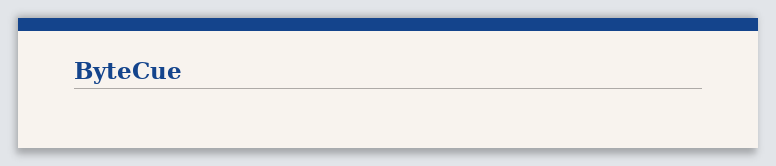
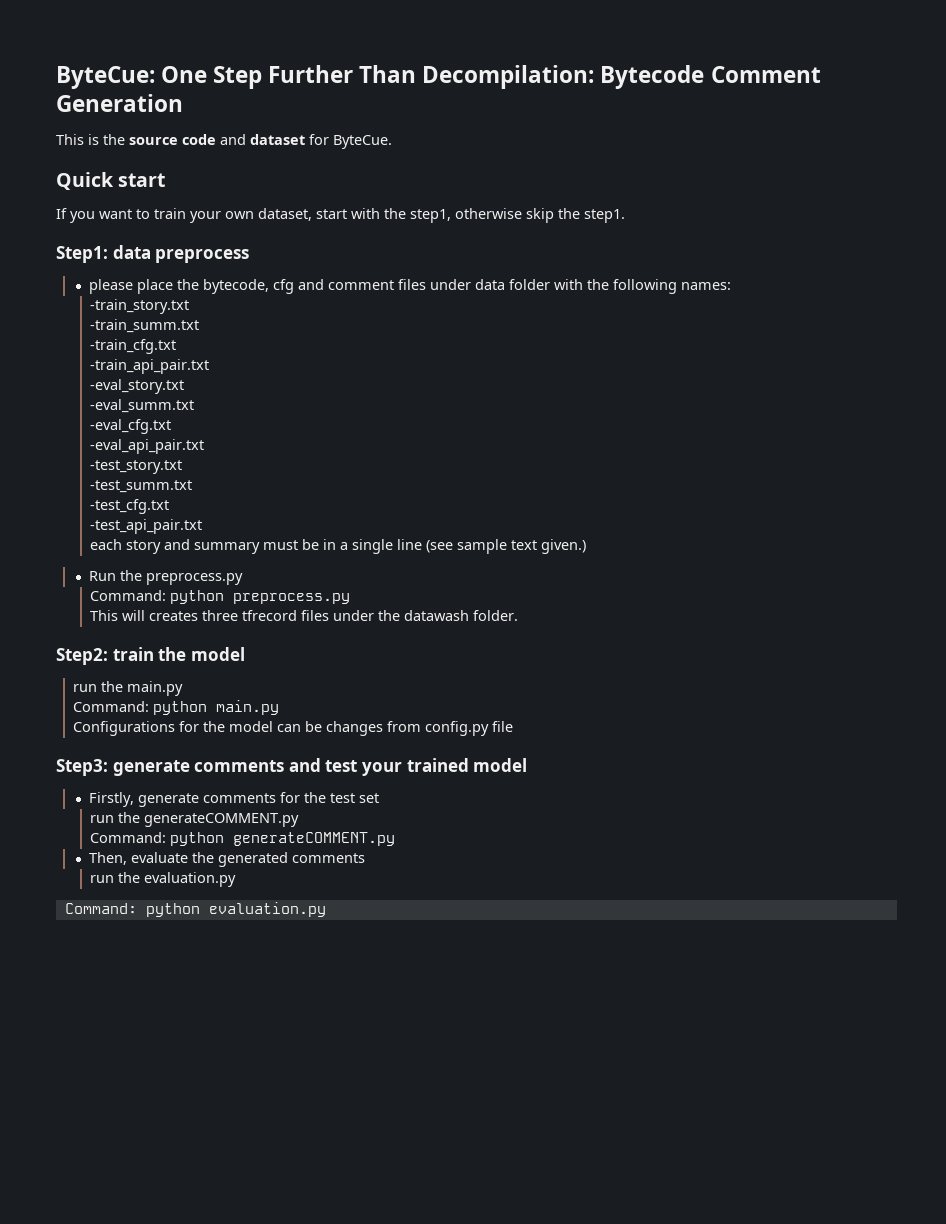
- ByteCue
+ ByteCue: One Step Further Than Decompilation: Bytecode Comment Generation
+ This is the source code and dataset for ByteCue.
+ Quick start
+ If you want to train your own dataset, start with the step1, otherwise skip the step1.
+ Step1: data preprocess
+ please place the bytecode, cfg and comment files under data folder with the following names:
+ -train_story.txt
+ -train_summ.txt
+ -train_cfg.txt
+ -train_api_pair.txt
+ -eval_story.txt
+ -eval_summ.txt
+ -eval_cfg.txt
+ -eval_api_pair.txt
+ -test_story.txt
+ -test_summ.txt
+ -test_cfg.txt
+ -test_api_pair.txt
+ each story and summary must be in a single line (see sample text given.)
+ Run the preprocess.py
+ Command: python preprocess.py
+ This will creates three tfrecord files under the datawash folder.
+ Step2: train the model
+ run the main.py
+ Command: python main.py
+ Configurations for the model can be changes from config.py file
+ Step3: generate comments and test your trained model
+ Firstly, generate comments for the test set
+ run the generateCOMMENT.py
+ Command: python generateCOMMENT.py
+ Then, evaluate the generated comments
+ run the evaluation.py
+ Command: python evaluation.py

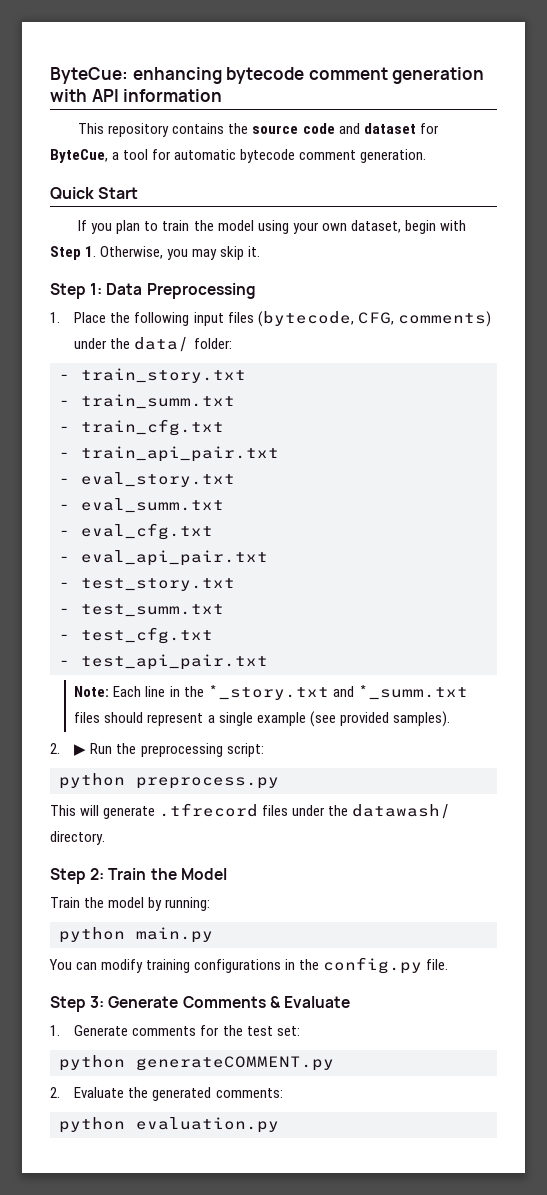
- ByteCue: One Step Further Than Decompilation: Bytecode Comment Generation
- This is the source code and dataset for ByteCue.
+ ByteCue: enhancing bytecode comment generation with API information
+ This repository contains the source code and dataset for ByteCue, a tool for automatic bytecode comment generation.
- Quick start
+ Quick Start
- If you want to train your own dataset, start with the step1, otherwise skip the step1.
- Step1: data preprocess
- please place the bytecode, cfg and comment files under data folder with the following names:
- -train_story.txt
- -train_summ.txt
- -train_cfg.txt
- -train_api_pair.txt
- -eval_story.txt
- -eval_summ.txt
- -eval_cfg.txt
- -eval_api_pair.txt
- -test_story.txt
- -test_summ.txt
- -test_cfg.txt
- -test_api_pair.txt
- each story and summary must be in a single line (see sample text given.)
- Run the preprocess.py
- Command: python preprocess.py
- This will creates three tfrecord files under the datawash folder.
- Step2: train the model
- run the main.py
- Command: python main.py
- Configurations for the model can be changes from config.py file
- Step3: generate comments and test your trained model
- Firstly, generate comments for the test set
- run the generateCOMMENT.py
- Command: python generateCOMMENT.py
- Then, evaluate the generated comments
- run the evaluation.py
- Command: python evaluation.py
+ If you plan to train the model using your own dataset, begin with Step 1. Otherwise, you may skip it.
+ Step 1: Data Preprocessing
+ 1. Place the following input files (bytecode, CFG, comments) under the data/ folder:
+ - train_story.txt
+ - train_summ.txt
+ - train_cfg.txt
+ - train_api_pair.txt
+ - eval_story.txt
+ - eval_summ.txt
+ - eval_cfg.txt
+ - eval_api_pair.txt
+ - test_story.txt
+ - test_summ.txt
+ - test_cfg.txt
+ - test_api_pair.txt
+ Note: Each line in the *_story.txt and *_summ.txt files should represent a single example (see provided samples).
+ 2. ▶ Run the preprocessing script:
+ python preprocess.py
+ This will generate .tfrecord files under the datawash/ directory.
+ Step 2: Train the Model
+ Train the model by running:
+ python main.py
+ You can modify training configurations in the config.py file.
+ Step 3: Generate Comments & Evaluate
+ 1. Generate comments for the test set:
+ python generateCOMMENT.py
+ 2. Evaluate the generated comments:
+ python evaluation.py

